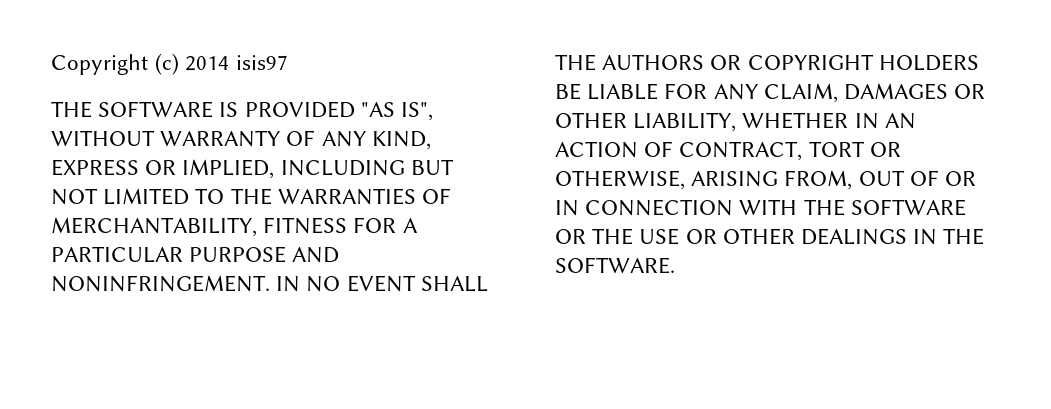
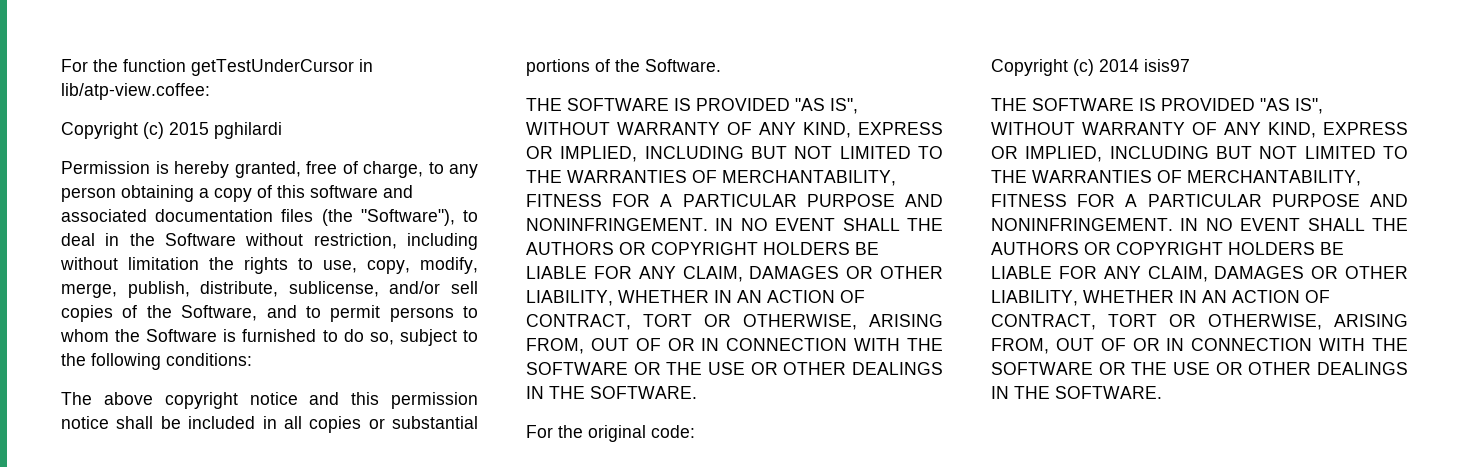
+ For the function getTestUnderCursor in lib/atp-view.coffee:
+ Copyright (c) 2015 pghilardi
+ Permission is hereby granted, free of charge, to any person obtaining a copy of this software and associated documentation files (the "Software"), to deal in the Software without restriction, including without limitation the rights to use, copy, modify, merge, publish, distribute, sublicense, and/or sell copies of the Software, and to permit persons to whom the Software is furnished to do so, subject to the following conditions:
+ The above copyright notice and this permission notice shall be included in all copies or substantial portions of the Software.
+ THE SOFTWARE IS PROVIDED "AS IS", WITHOUT WARRANTY OF ANY KIND, EXPRESS OR IMPLIED, INCLUDING BUT NOT LIMITED TO THE WARRANTIES OF MERCHANTABILITY, FITNESS FOR A PARTICULAR PURPOSE AND NONINFRINGEMENT. IN NO EVENT SHALL THE AUTHORS OR COPYRIGHT HOLDERS BE LIABLE FOR ANY CLAIM, DAMAGES OR OTHER LIABILITY, WHETHER IN AN ACTION OF CONTRACT, TORT OR OTHERWISE, ARISING FROM, OUT OF OR IN CONNECTION WITH THE SOFTWARE OR THE USE OR OTHER DEALINGS IN THE SOFTWARE.
+ For the original code:

